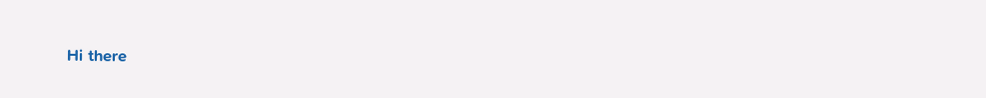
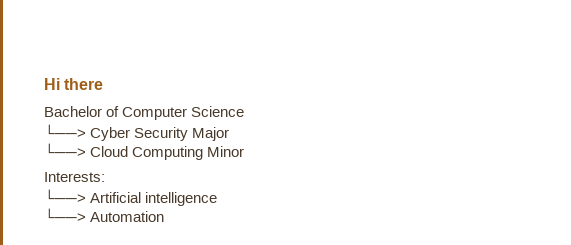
+ Bachelor of Computer Science
+ └──> Cyber Security Major
+ └──> Cloud Computing Minor
+ Interests:
+ └──> Artificial intelligence
+ └──> Automation

